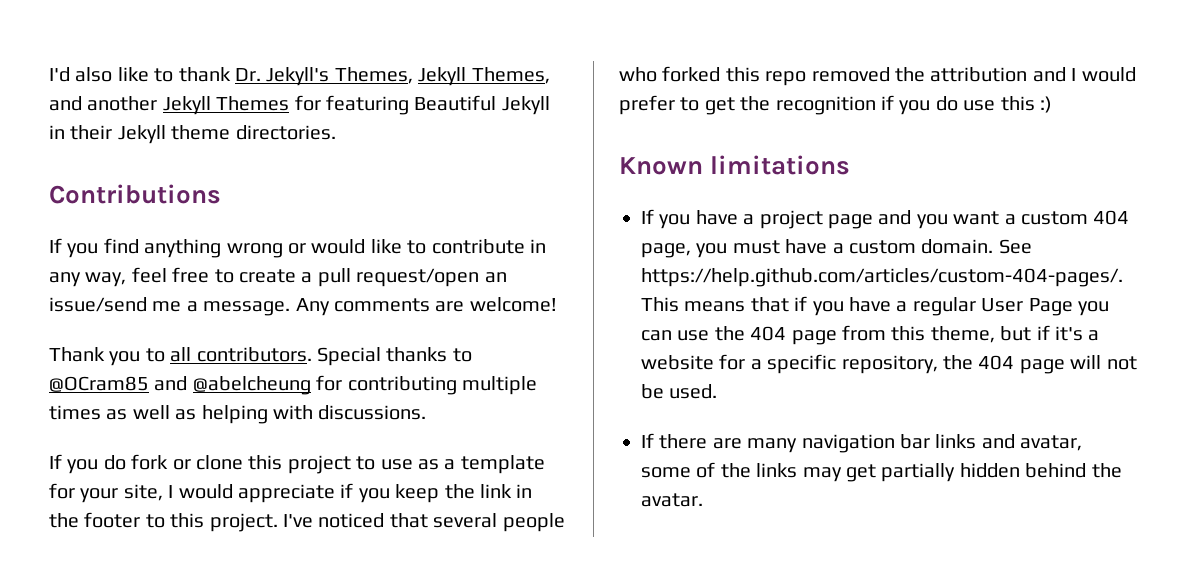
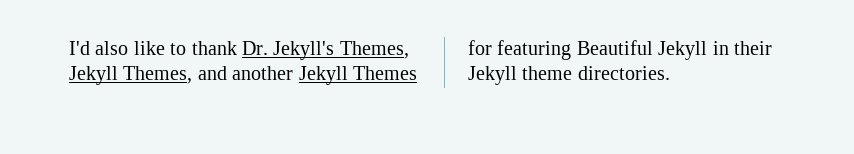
- Contributions
- If you find anything wrong or would like to contribute in any way, feel free to create a pull request/open an issue/send me a message. Any comments are welcome!
- Thank you to all contributors. Special thanks to @OCram85 and @abelcheung for contributing multiple times as well as helping with discussions.
- If you do fork or clone this project to use as a template for your site, I would appreciate if you keep the link in the footer to this project. I've noticed that several people who forked this repo removed the attribution and I would prefer to get the recognition if you do use this :)
- Known limitations
- If you have a project page and you want a custom 404 page, you must have a custom domain. See https://help.github.com/articles/custom-404-pages/. This means that if you have a regular User Page you can use the 404 page from this theme, but if it's a website for a specific repository, the 404 page will not be used.
- If there are many navigation bar links and avatar, some of the links may get partially hidden behind the avatar.

